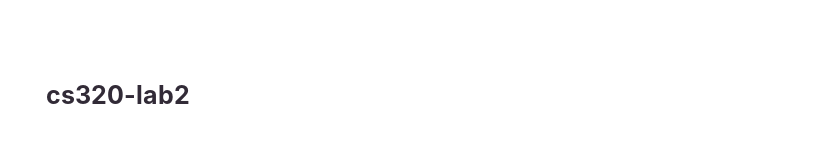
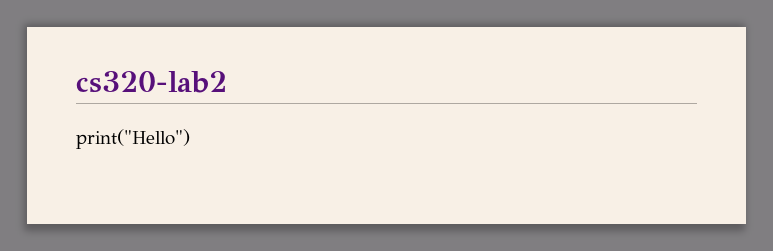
+ print("Hello")

